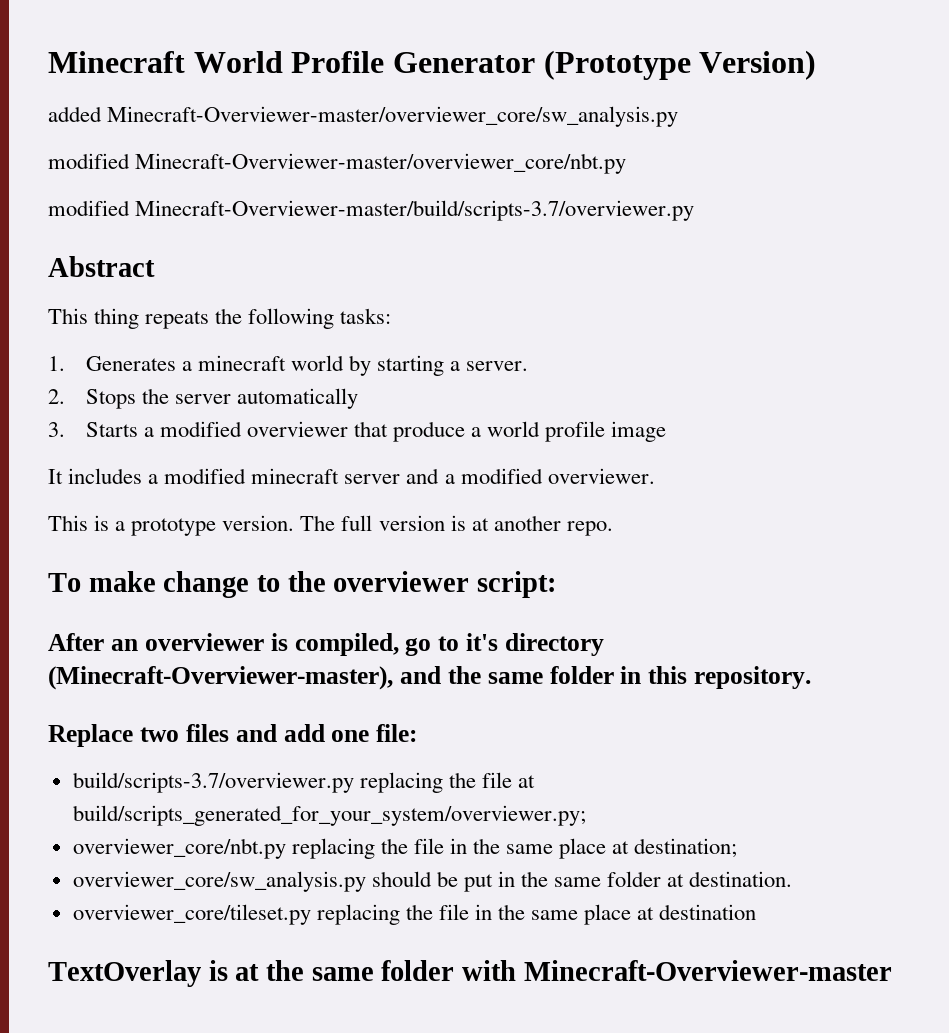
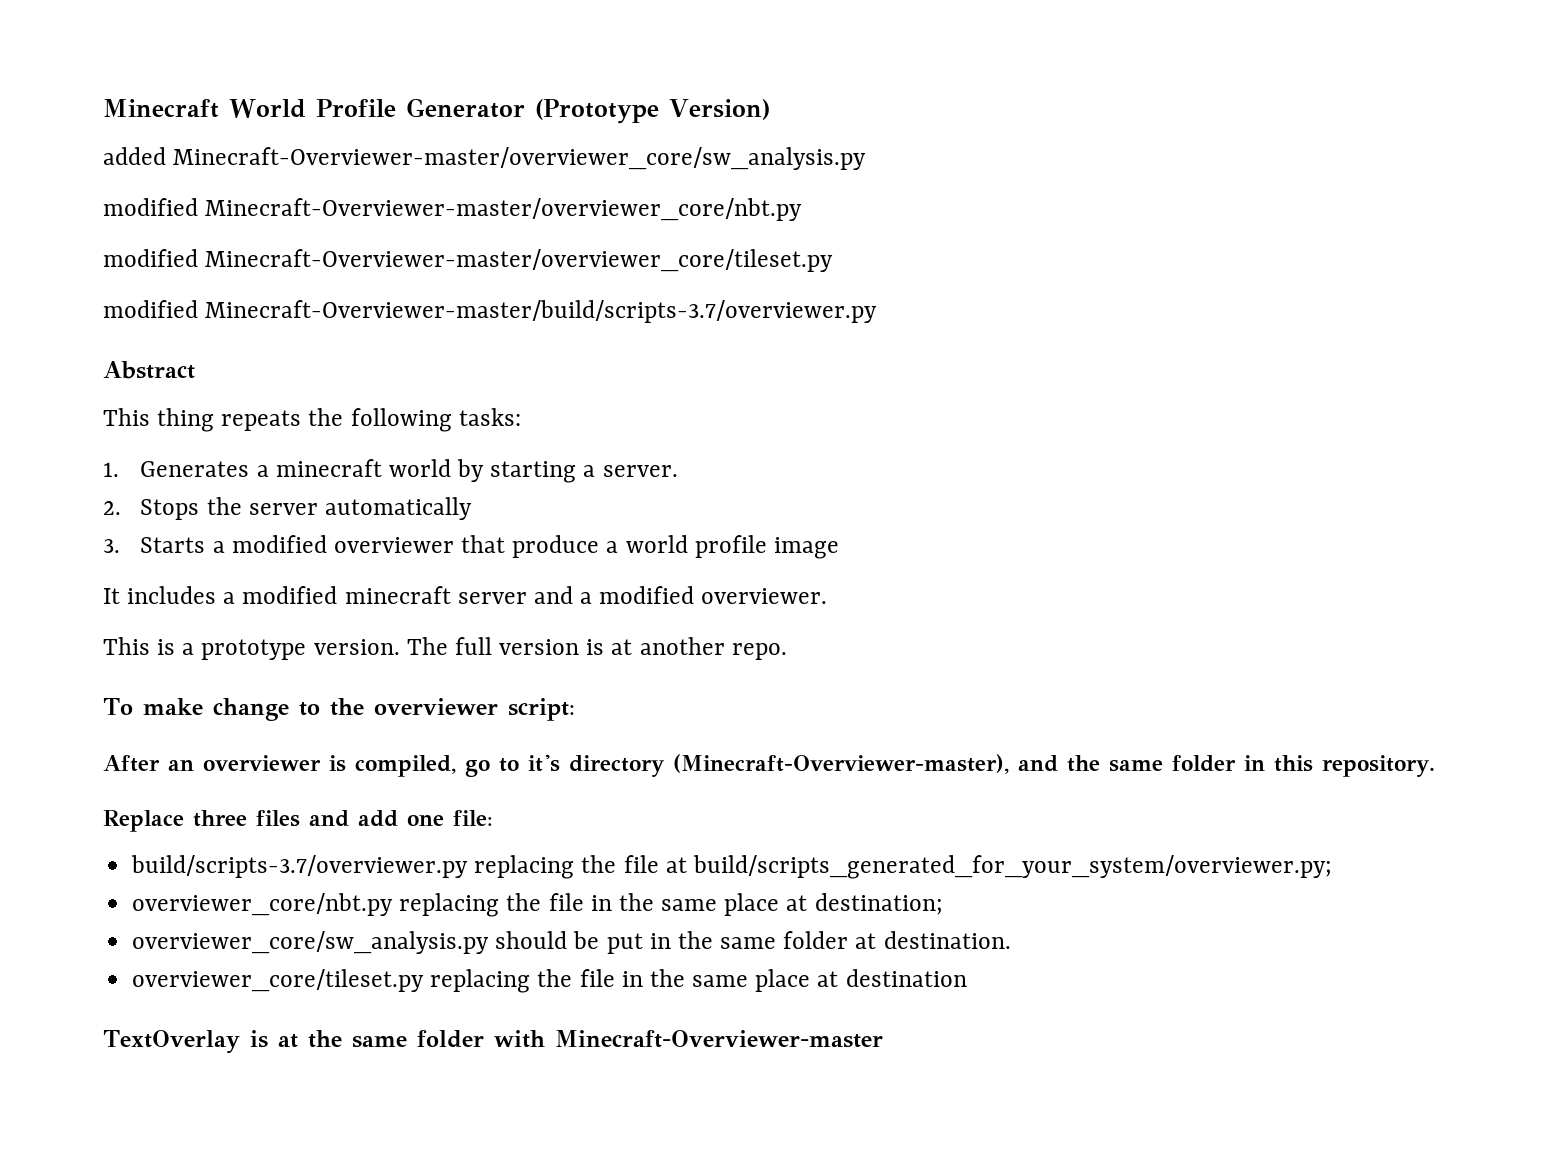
+ modified Minecraft-Overviewer-master/overviewer_core/tileset.py
- Replace two files and add one file:
+ Replace three files and add one file:

